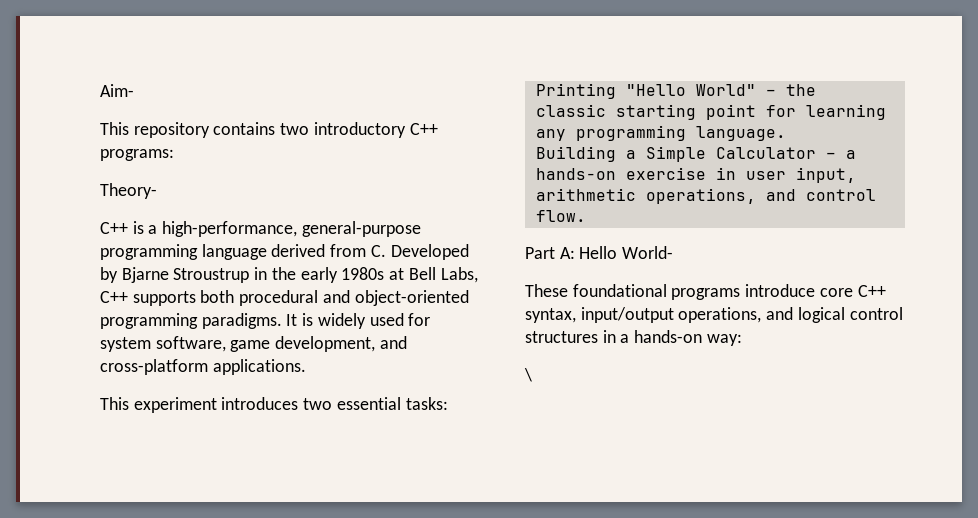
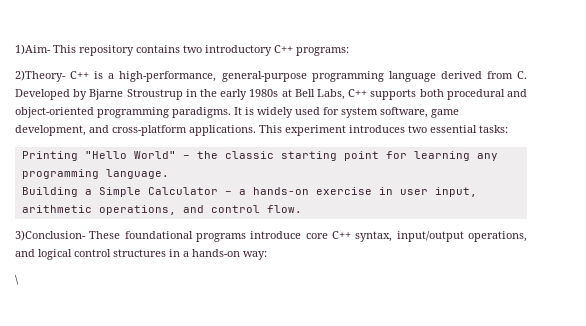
- Aim-
- This repository contains two introductory C++ programs:
+ 1)Aim- This repository contains two introductory C++ programs:
- Theory-
- C++ is a high-performance, general-purpose programming language derived from C. Developed by Bjarne Stroustrup in the early 1980s at Bell Labs, C++ supports both procedural and object-oriented programming paradigms.
+ 2)Theory- C++ is a high-performance, general-purpose programming language derived from C. Developed by Bjarne Stroustrup in the early 1980s at Bell Labs, C++ supports both procedural and object-oriented programming paradigms.
- It is widely used for system software, game development, and cross-platform applications.
- This experiment introduces two essential tasks:
+ It is widely used for system software, game development, and cross-platform applications. This experiment introduces two essential tasks:
- Part A: Hello World-
- These foundational programs introduce core C++ syntax, input/output operations, and logical control structures in a hands-on way:
+ 3)Conclusion- These foundational programs introduce core C++ syntax, input/output operations, and logical control structures in a hands-on way:

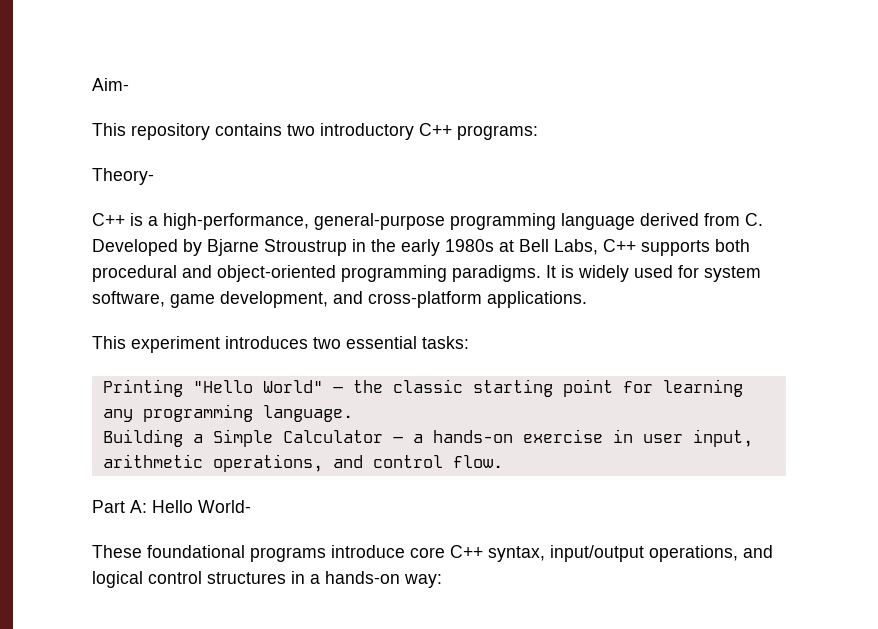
- 1)Aim- This repository contains two introductory C++ programs:
+ Aim-
+ This repository contains two introductory C++ programs:
- 2)Theory- C++ is a high-performance, general-purpose programming language derived from C. Developed by Bjarne Stroustrup in the early 1980s at Bell Labs, C++ supports both procedural and object-oriented programming paradigms.
+ Theory-
+ C++ is a high-performance, general-purpose programming language derived from C. Developed by Bjarne Stroustrup in the early 1980s at Bell Labs, C++ supports both procedural and object-oriented programming paradigms.
- It is widely used for system software, game development, and cross-platform applications. This experiment introduces two essential tasks:
+ It is widely used for system software, game development, and cross-platform applications.
+ This experiment introduces two essential tasks:
- 3)Conclusion- These foundational programs introduce core C++ syntax, input/output operations, and logical control structures in a hands-on way:
+ Part A: Hello World-
+ These foundational programs introduce core C++ syntax, input/output operations, and logical control structures in a hands-on way:
- \

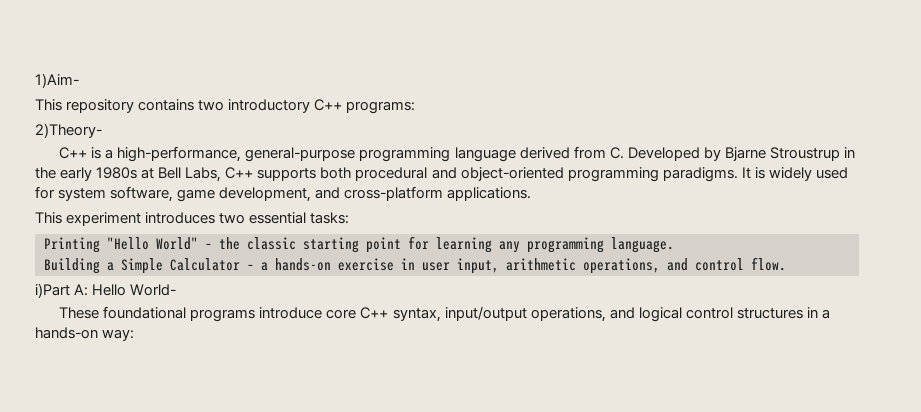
- Aim-
+ 1)Aim-
- Theory-
+ 2)Theory-
- Part A: Hello World-
+ i)Part A: Hello World-

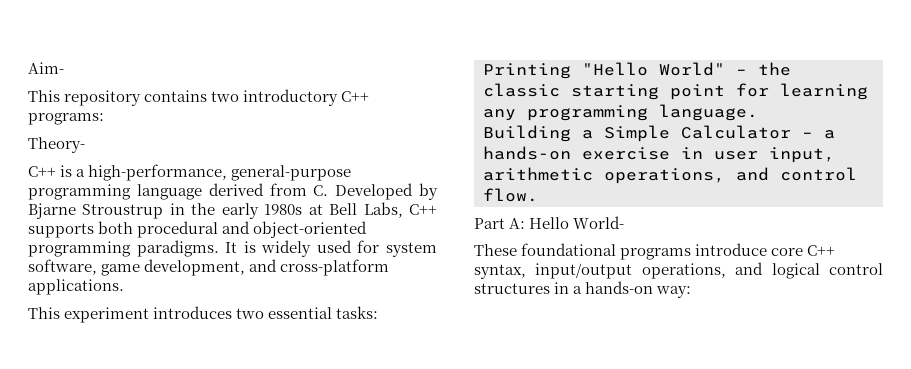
- 1)Aim-
+ Aim-
- 2)Theory-
+ Theory-
- i)Part A: Hello World-
+ Part A: Hello World-

